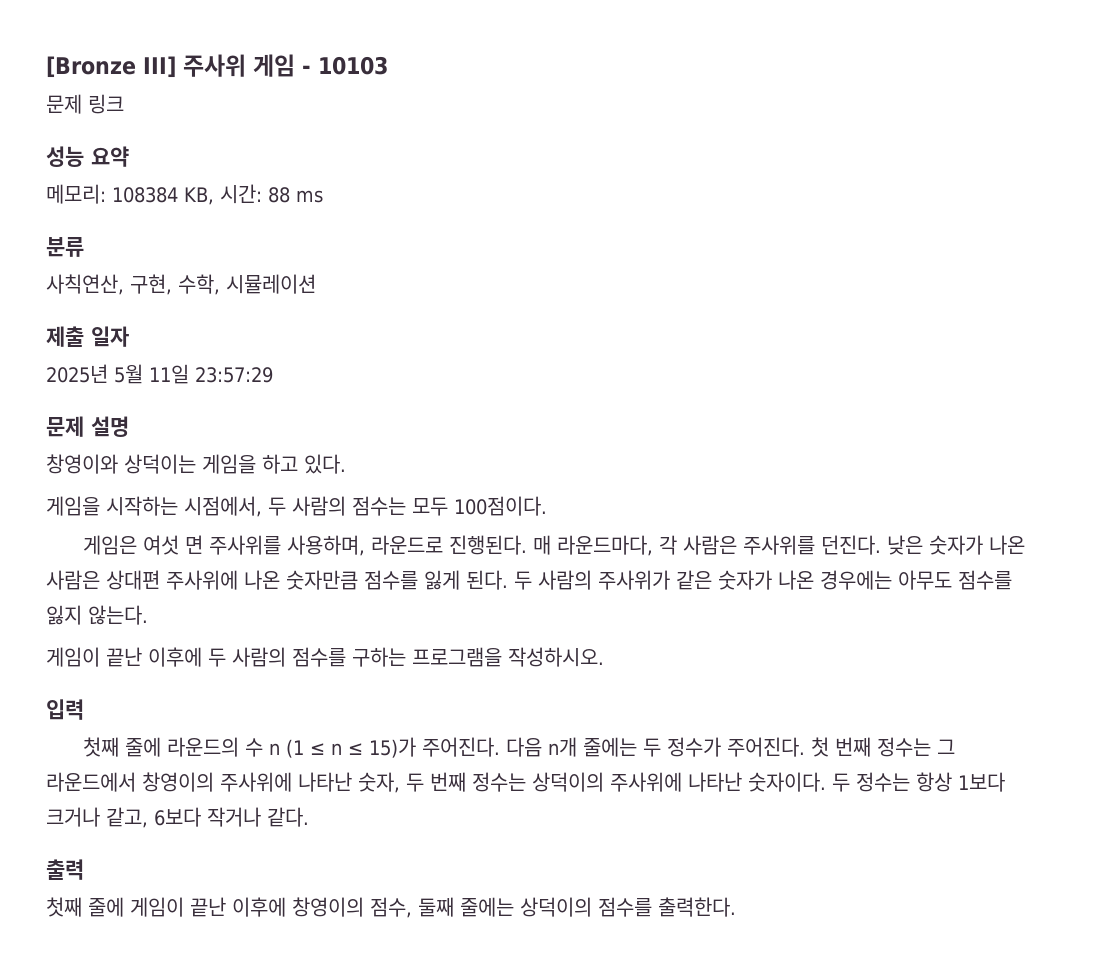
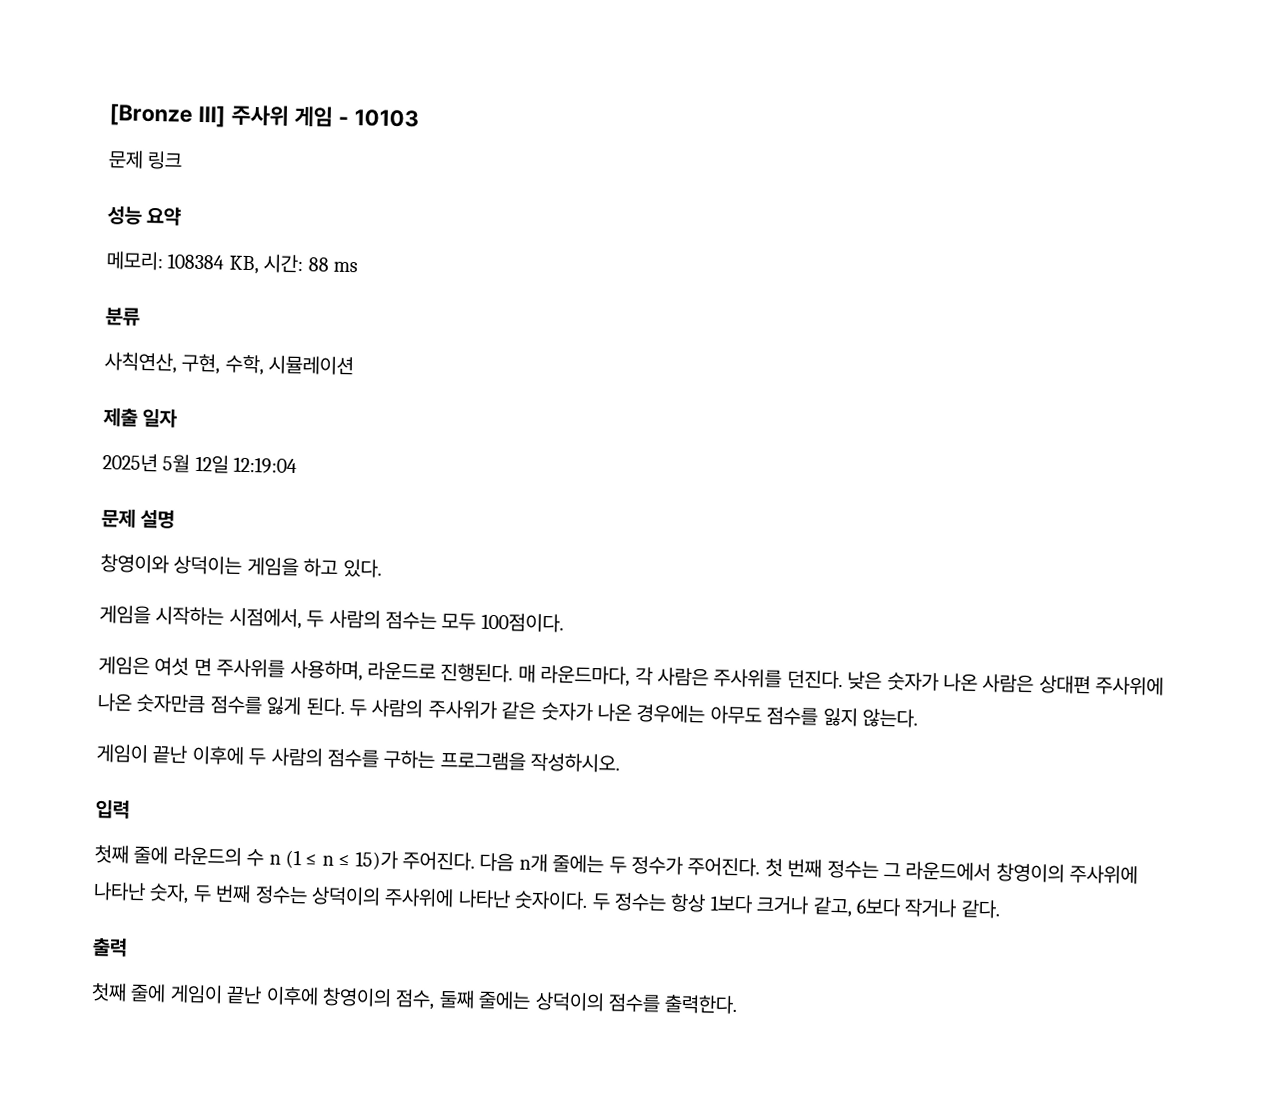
- 2025년 5월 11일 23:57:29
+ 2025년 5월 12일 12:19:04

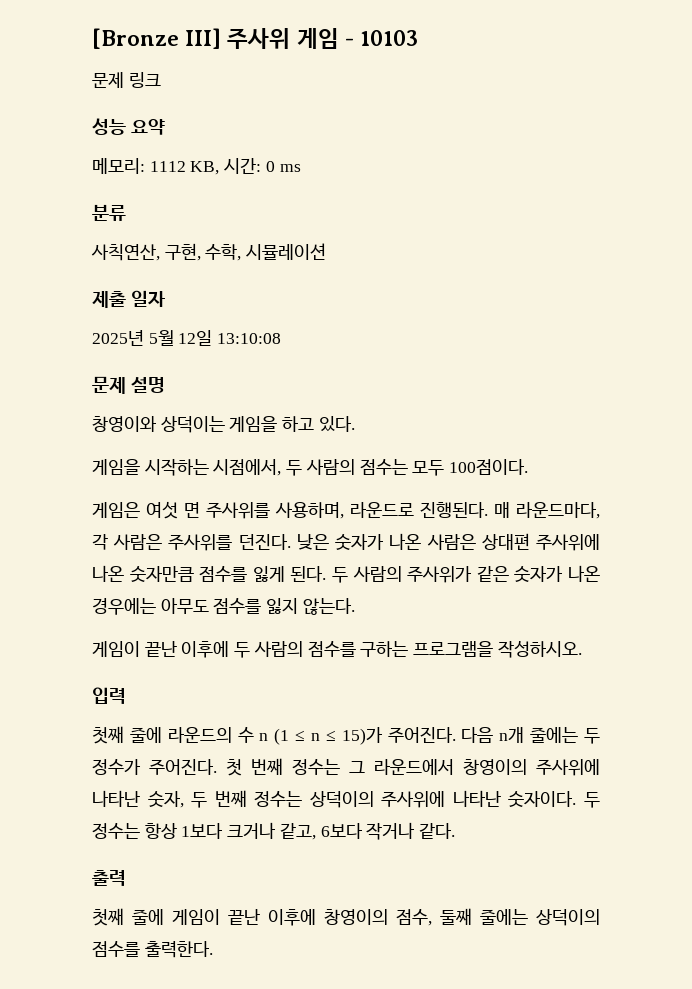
- 메모리: 108384 KB, 시간: 88 ms
+ 메모리: 1112 KB, 시간: 0 ms
- 2025년 5월 12일 12:19:04
+ 2025년 5월 12일 13:10:08

